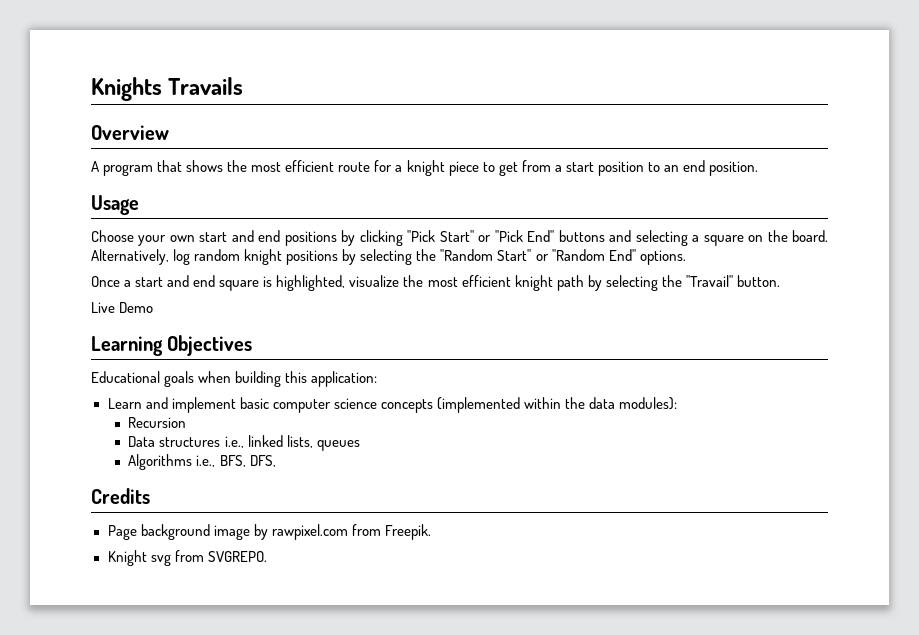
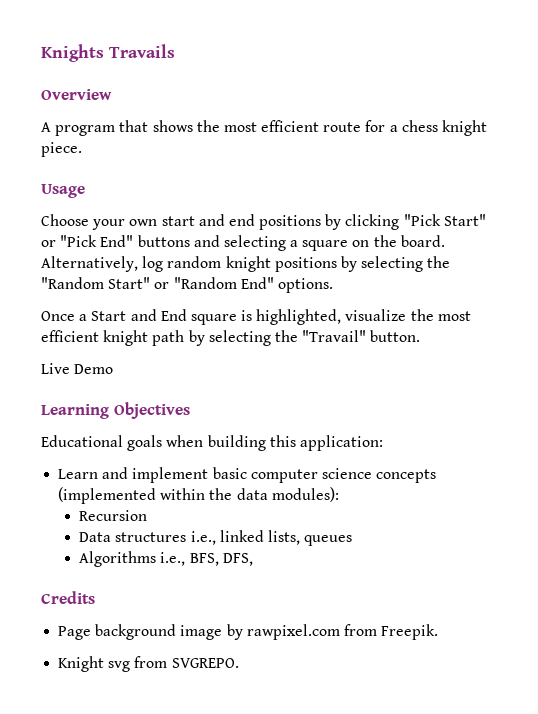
- A program that shows the most efficient route for a knight piece to get from a start position to an end position.
+ A program that shows the most efficient route for a chess knight piece.
- Once a start and end square is highlighted, visualize the most efficient knight path by selecting the "Travail" button.
+ Once a Start and End square is highlighted, visualize the most efficient knight path by selecting the "Travail" button.

